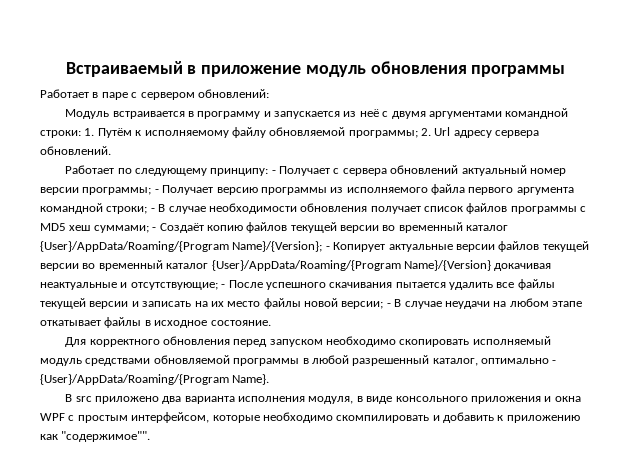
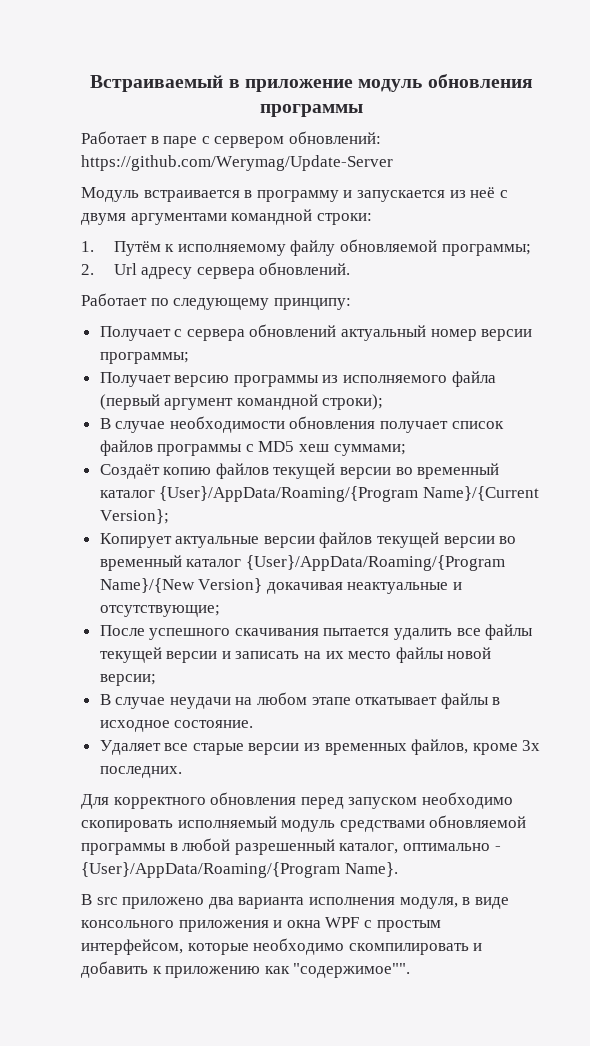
- Работает в паре с сервером обновлений:
+ Работает в паре с сервером обновлений: https://github.com/Werymag/Update-Server
- Модуль встраивается в программу и запускается из неё с двумя аргументами командной строки: 1. Путём к исполняемому файлу обновляемой программы; 2. Url адресу сервера обновлений.
+ Модуль встраивается в программу и запускается из неё с двумя аргументами командной строки:
+ 1. Путём к исполняемому файлу обновляемой программы;
+ 2. Url адресу сервера обновлений.
- Работает по следующему принципу: - Получает с сервера обновлений актуальный номер версии программы; - Получает версию программы из исполняемого файла первого аргумента командной строки; - В случае необходимости обновления получает список файлов программы с MD5 хеш суммами; - Создаёт копию файлов текущей версии во временный каталог {User}/AppData/Roaming/{Program Name}/{Version}; - Копирует актуальные версии файлов текущей версии во временный каталог {User}/AppData/Roaming/{Program Name}/{Version} докачивая неактуальные и отсутствующие; - После успешного скачивания пытается удалить все файлы текущей версии и записать на их место файлы новой версии; - В случае неудачи на любом этапе откатывает файлы в исходное состояние.
+ Работает по следующему принципу:
+ Получает с сервера обновлений актуальный номер версии программы;
+ Получает версию программы из исполняемого файла (первый аргумент командной строки);
+ В случае необходимости обновления получает список файлов программы с MD5 хеш суммами;
+ Создаёт копию файлов текущей версии во временный каталог {User}/AppData/Roaming/{Program Name}/{Current Version};
+ Копирует актуальные версии файлов текущей версии во временный каталог {User}/AppData/Roaming/{Program Name}/{New Version} докачивая неактуальные и отсутствующие;
+ После успешного скачивания пытается удалить все файлы текущей версии и записать на их место файлы новой версии;
+ В случае неудачи на любом этапе откатывает файлы в исходное состояние.
+ Удаляет все старые версии из временных файлов, кроме 3х последних.

